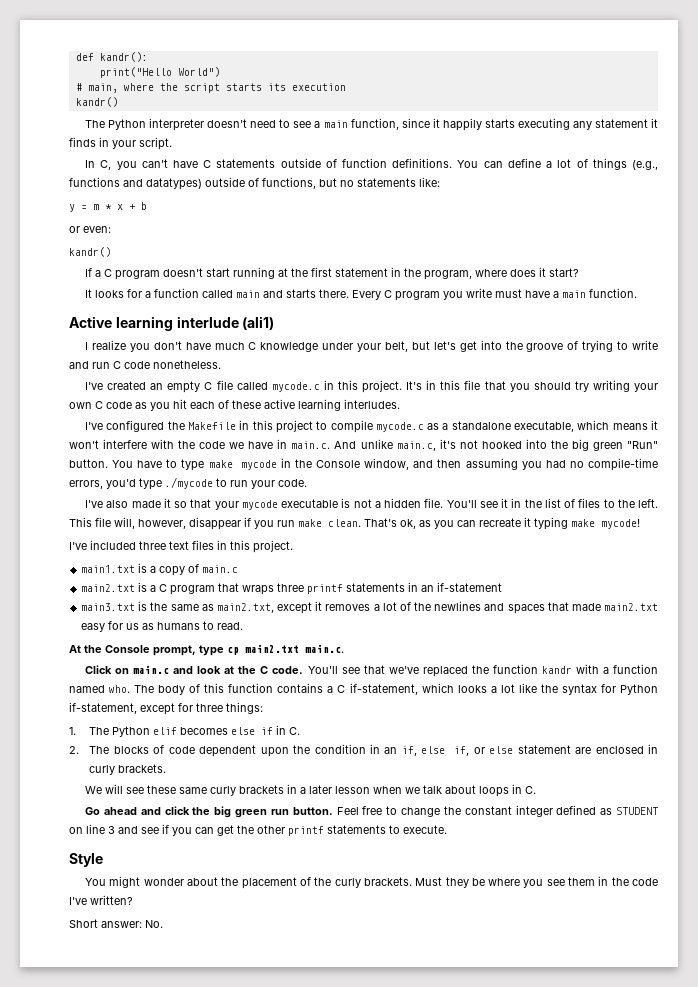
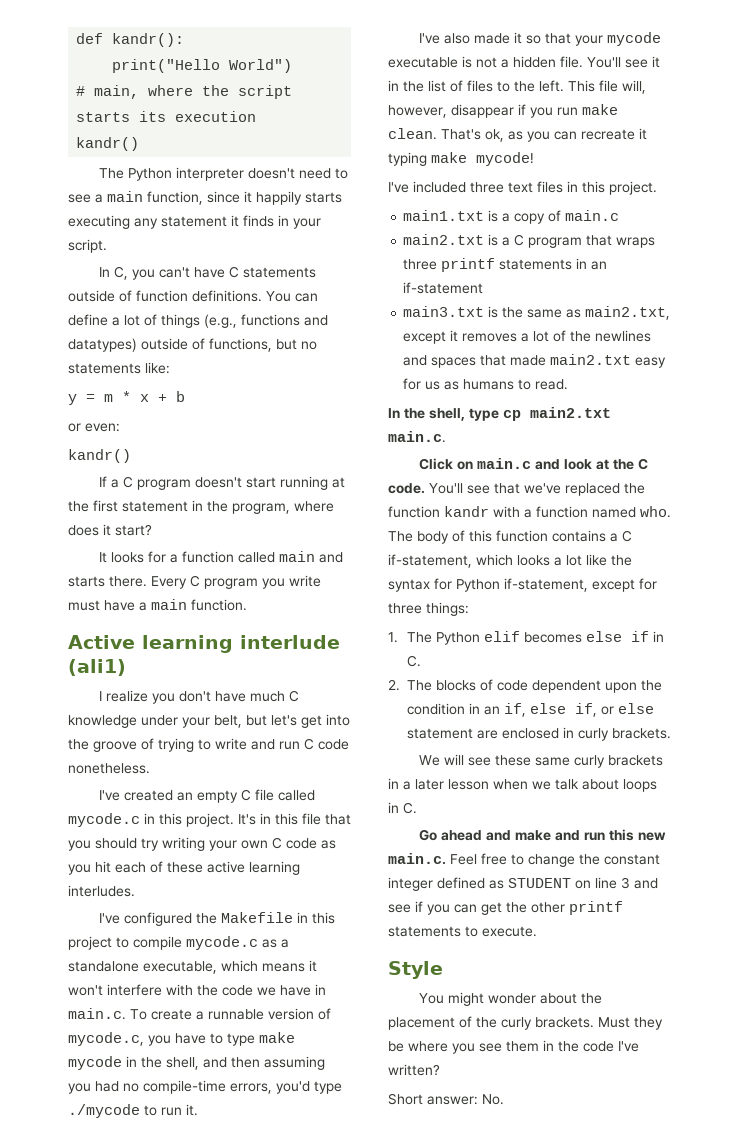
- I've configured the Makefile in this project to compile mycode.c as a standalone executable, which means it won't interfere with the code we have in main.c. And unlike main.c, it's not hooked into the big green "Run" button. You have to type make mycode in the Console window, and then assuming you had no compile-time errors, you'd type ./mycode to run your code.
+ I've configured the Makefile in this project to compile mycode.c as a standalone executable, which means it won't interfere with the code we have in main.c. To create a runnable version of mycode.c, you have to type make mycode in the shell, and then assuming you had no compile-time errors, you'd type ./mycode to run it.
- At the Console prompt, type cp main2.txt main.c.
+ In the shell, type cp main2.txt main.c.
- Go ahead and click the big green run button. Feel free to change the constant integer defined as STUDENT on line 3 and see if you can get the other printf statements to execute.
+ Go ahead and make and run this new main.c. Feel free to change the constant integer defined as STUDENT on line 3 and see if you can get the other printf statements to execute.

